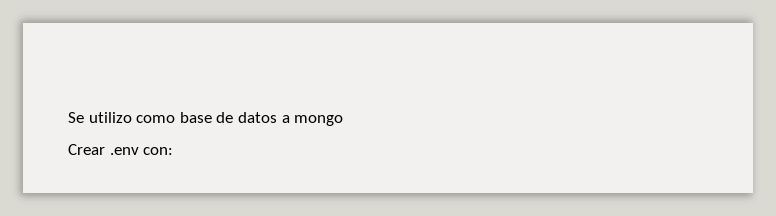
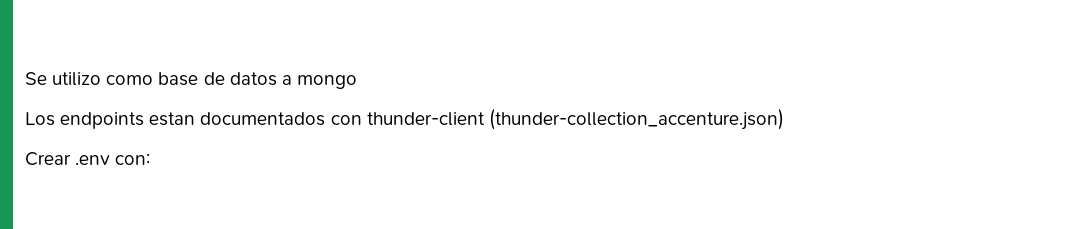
+ Los endpoints estan documentados con thunder-client (thunder-collection_accenture.json)

